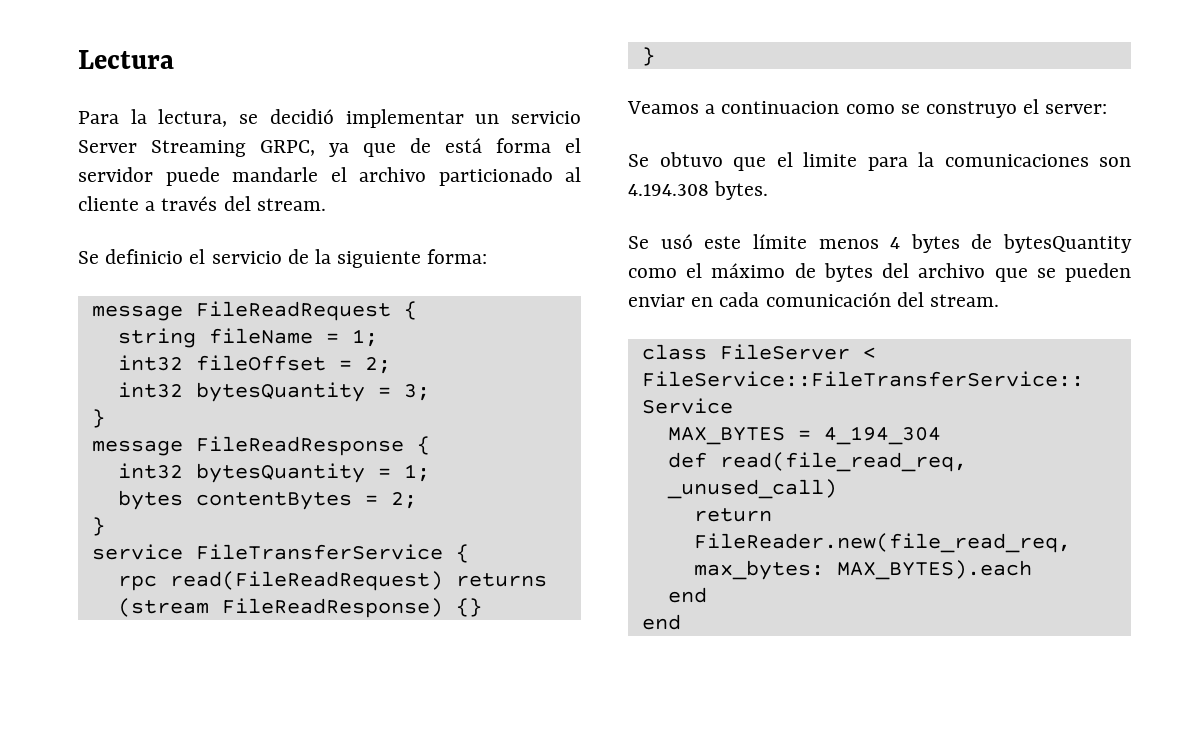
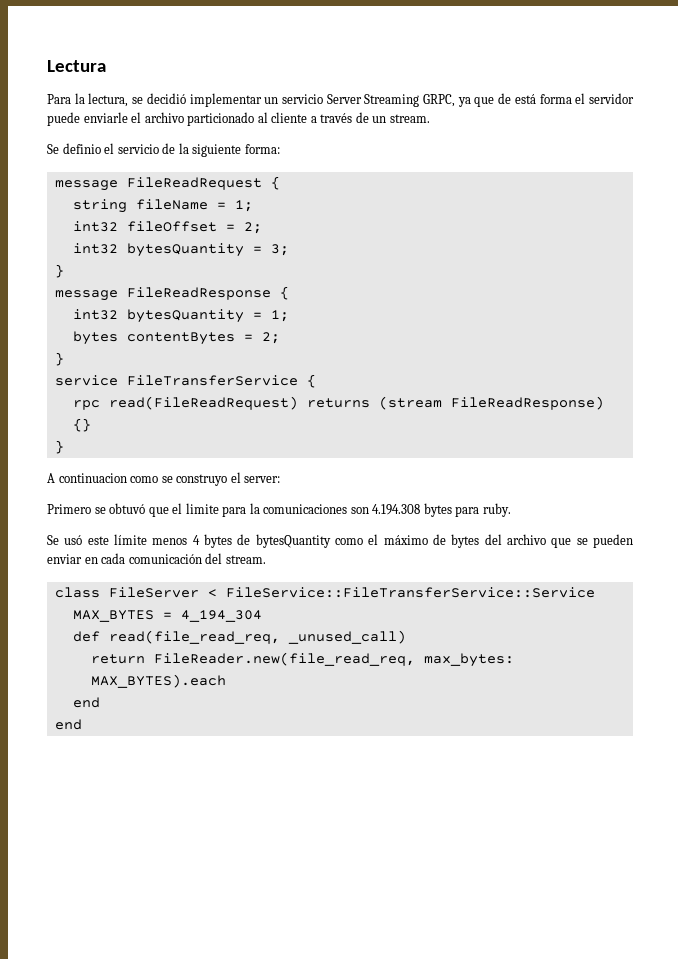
- Para la lectura, se decidió implementar un servicio Server Streaming GRPC, ya que de está forma el servidor puede mandarle el archivo particionado al cliente a través del stream.
+ Para la lectura, se decidió implementar un servicio Server Streaming GRPC, ya que de está forma el servidor puede enviarle el archivo particionado al cliente a través de un stream.
- Se definicio el servicio de la siguiente forma:
+ Se definio el servicio de la siguiente forma:
- Veamos a continuacion como se construyo el server:
+ A continuacion como se construyo el server:
- Se obtuvo que el limite para la comunicaciones son 4.194.308 bytes.
+ Primero se obtuvó que el limite para la comunicaciones son 4.194.308 bytes para ruby.

